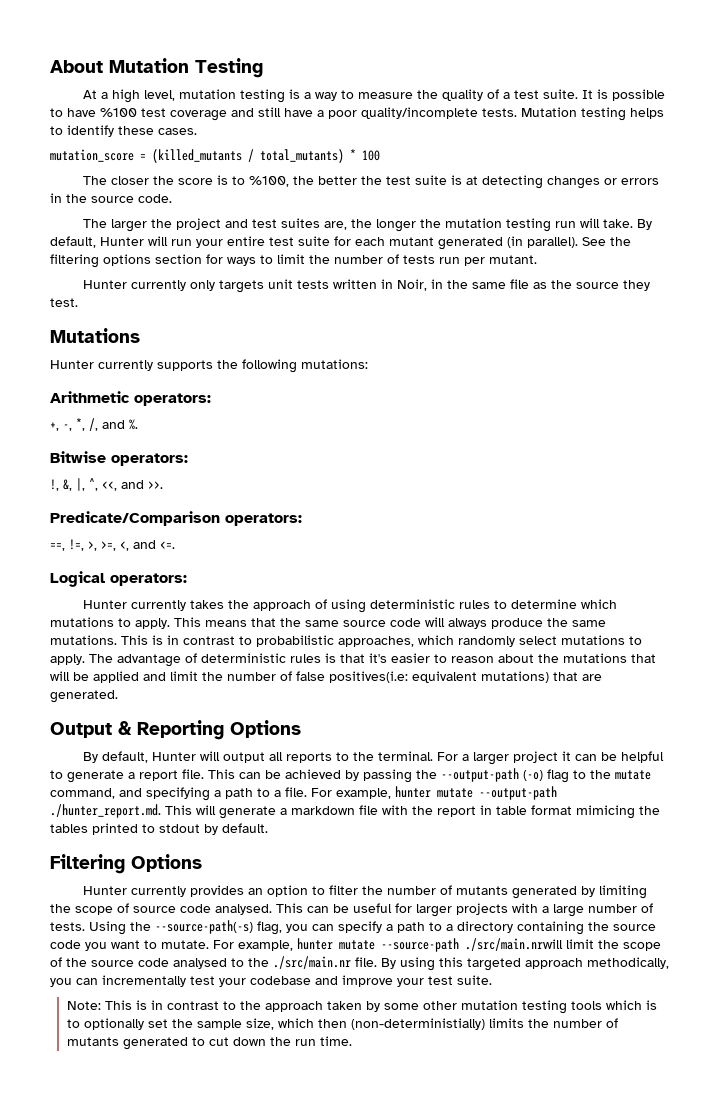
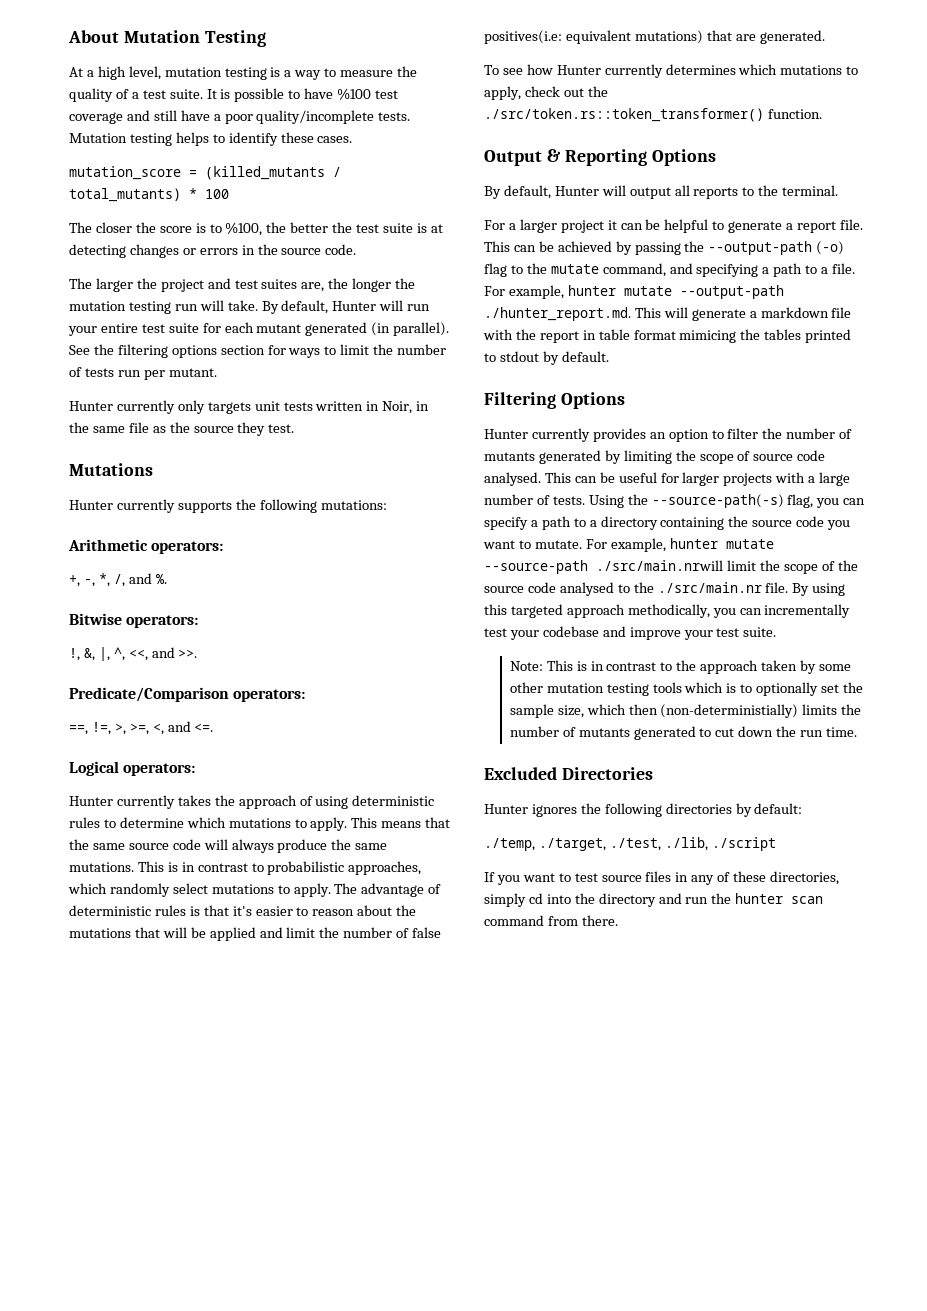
+ To see how Hunter currently determines which mutations to apply, check out the ./src/token.rs::token_transformer() function.
- By default, Hunter will output all reports to the terminal. For a larger project it can be helpful to generate a report file.
+ By default, Hunter will output all reports to the terminal.
+ For a larger project it can be helpful to generate a report file.
+ Excluded Directories
+ Hunter ignores the following directories by default:
+ ./temp, ./target, ./test, ./lib, ./script
+ If you want to test source files in any of these directories, simply cd into the directory and run the hunter scan command from there.

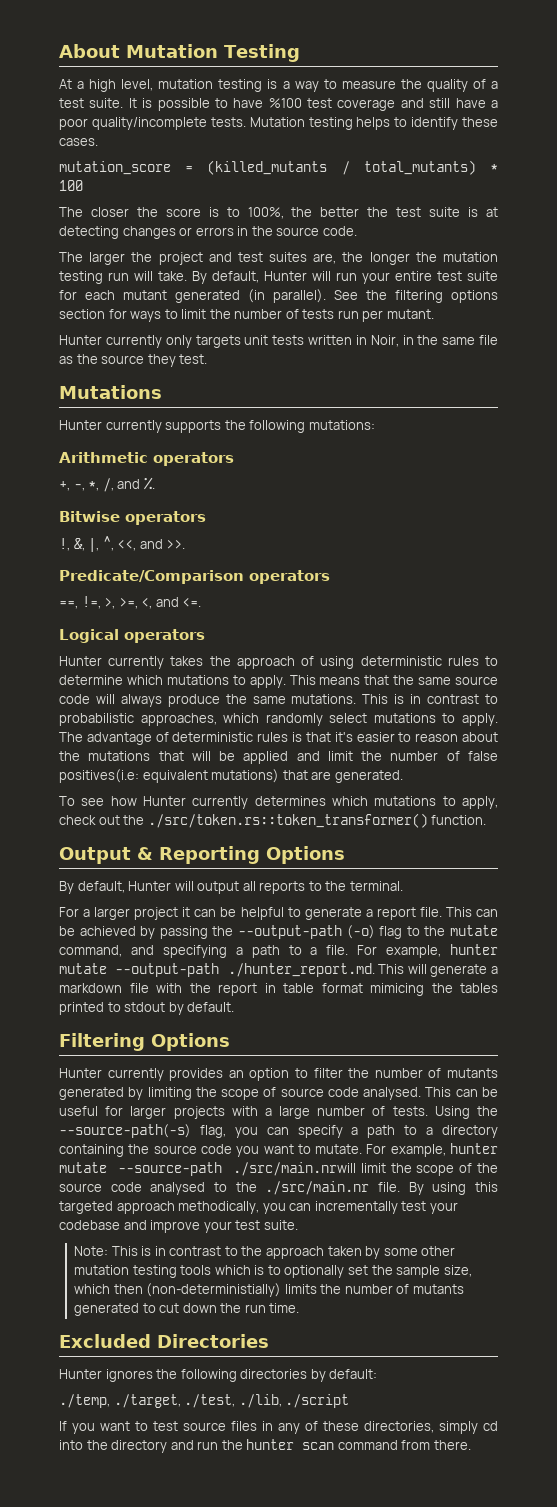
- The closer the score is to %100, the better the test suite is at detecting changes or errors in the source code.
+ The closer the score is to 100%, the better the test suite is at detecting changes or errors in the source code.
- Arithmetic operators:
+ Arithmetic operators
- Bitwise operators:
+ Bitwise operators
- Predicate/Comparison operators:
+ Predicate/Comparison operators
- Logical operators:
+ Logical operators

